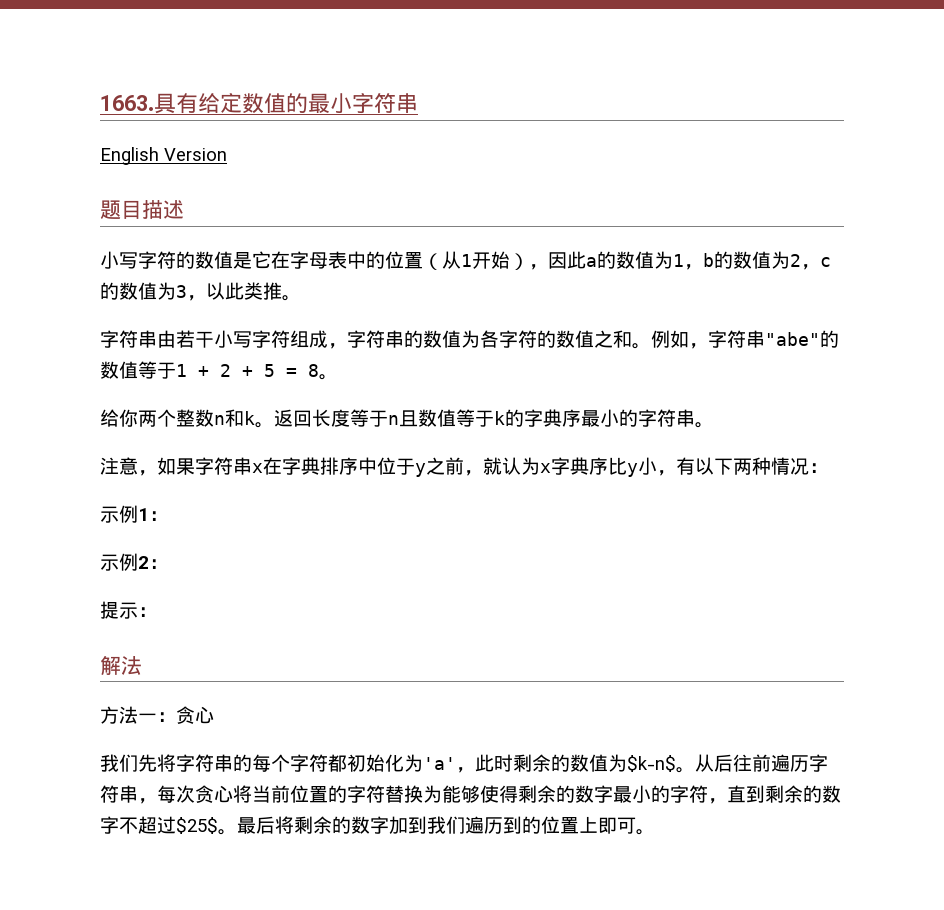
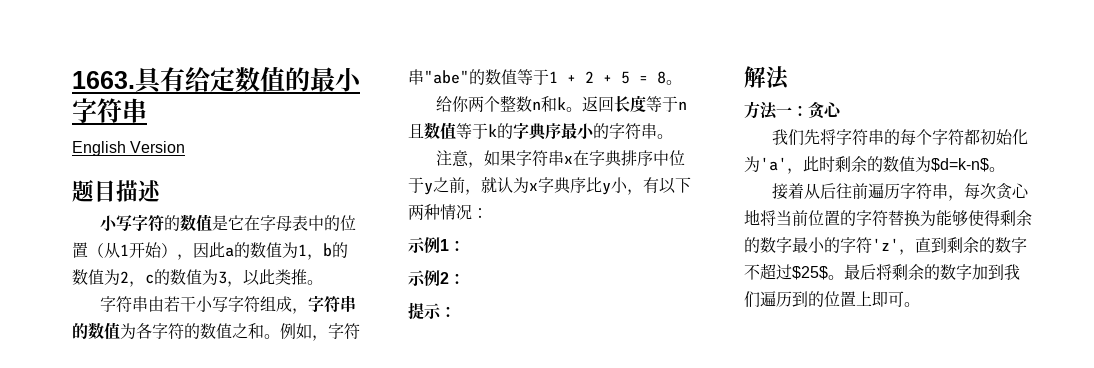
- 我们先将字符串的每个字符都初始化为'a'，此时剩余的数值为$k-n$。从后往前遍历字符串，每次贪心将当前位置的字符替换为能够使得剩余的数字最小的字符，直到剩余的数字不超过$25$。
+ 我们先将字符串的每个字符都初始化为'a'，此时剩余的数值为$d=k-n$。
+ 接着从后往前遍历字符串，每次贪心地将当前位置的字符替换为能够使得剩余的数字最小的字符'z'，直到剩余的数字不超过$25$。

